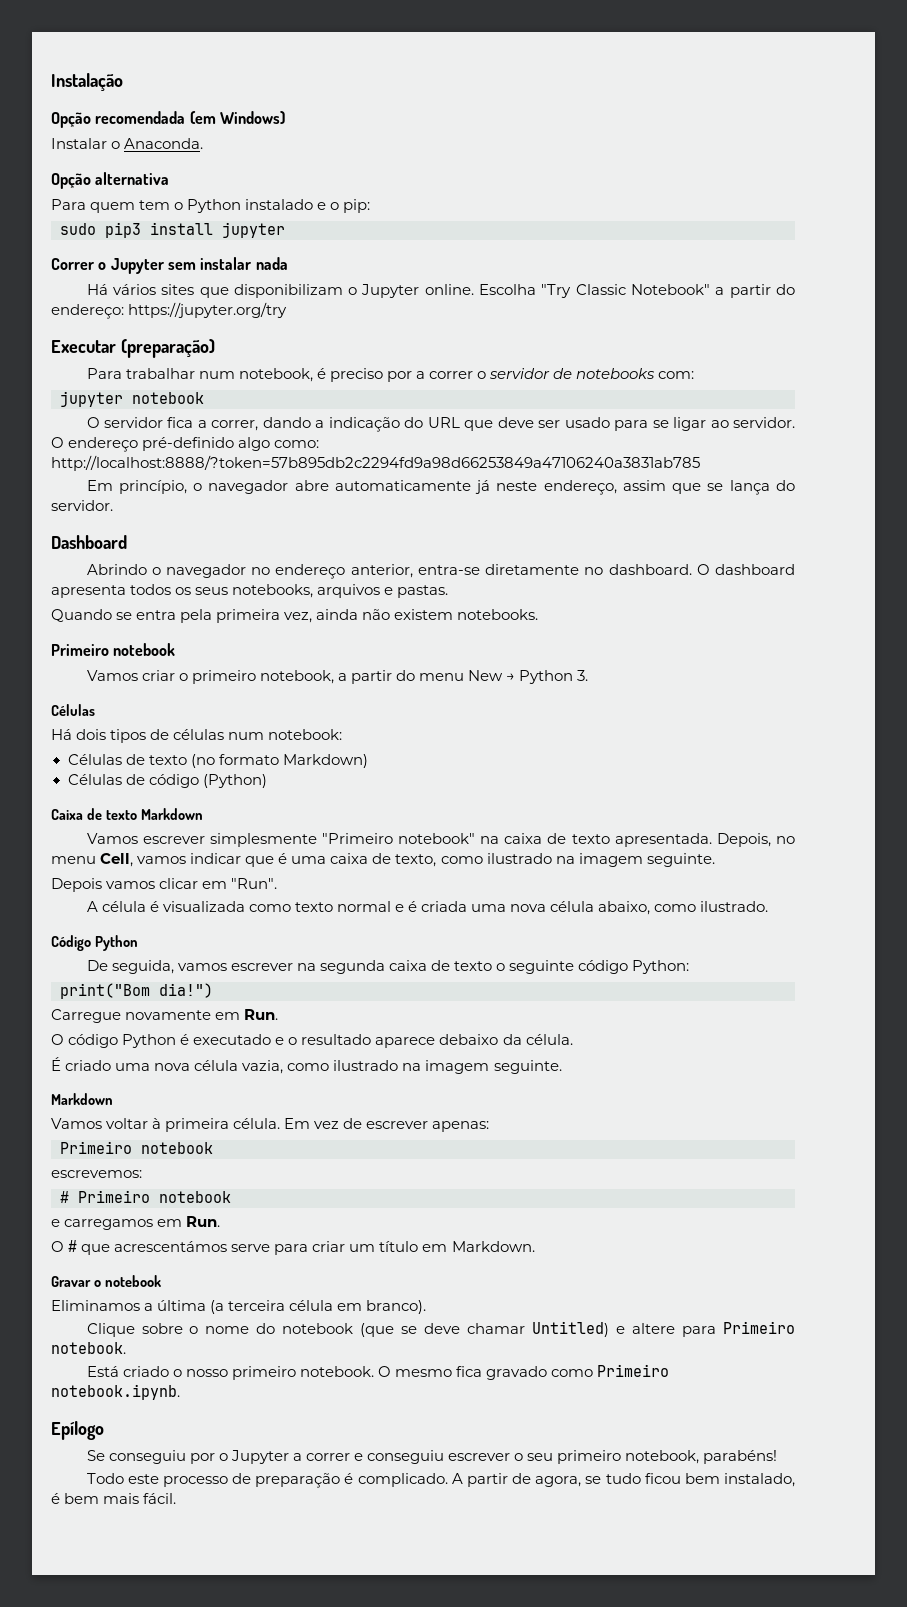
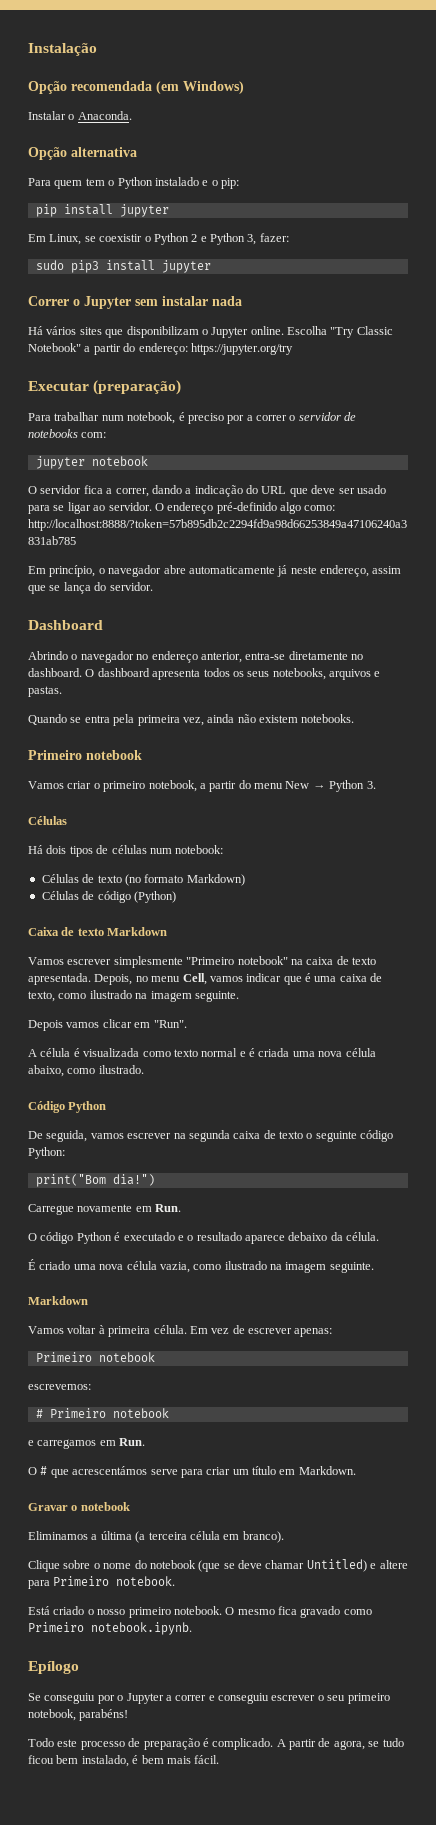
+ pip install jupyter
+ Em Linux, se coexistir o Python 2 e Python 3, fazer:

